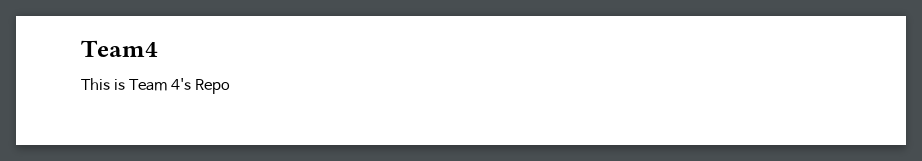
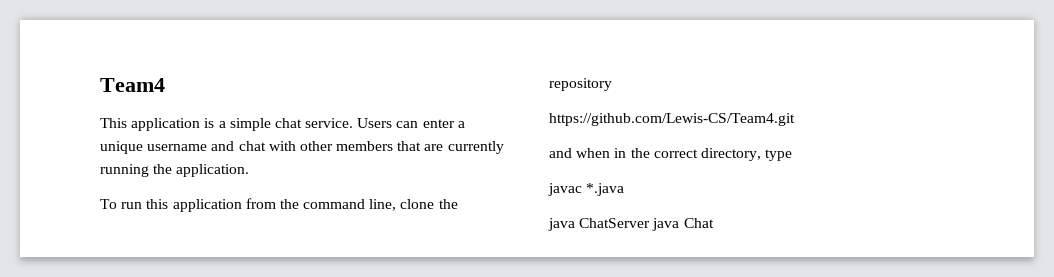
- This is Team 4's Repo
+ This application is a simple chat service. Users can enter a unique username and chat with other members that are currently running the application.
+ To run this application from the command line, clone the repository
+ https://github.com/Lewis-CS/Team4.git
+ and when in the correct directory, type
+ javac *.java
+ java ChatServer java Chat

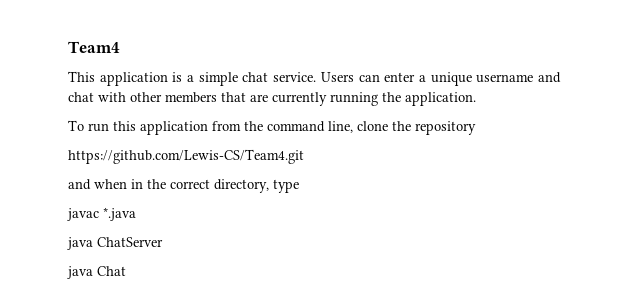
- java ChatServer java Chat
+ java ChatServer
+ java Chat

